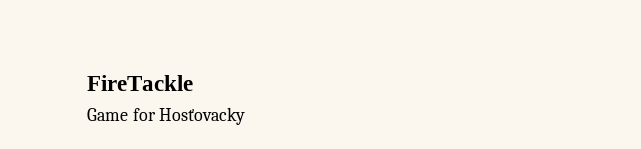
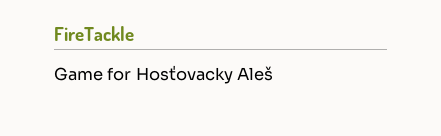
- Game for Hosťovacky
+ Game for Hosťovacky Aleš

